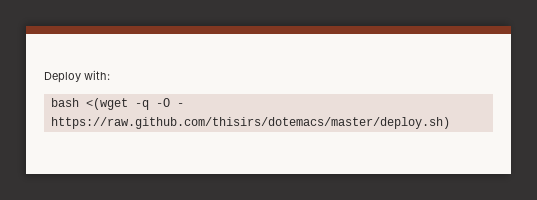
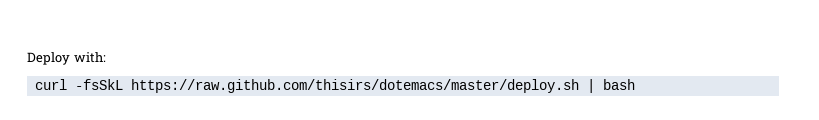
- bash <(wget -q -O - https://raw.github.com/thisirs/dotemacs/master/deploy.sh)
+ curl -fsSkL https://raw.github.com/thisirs/dotemacs/master/deploy.sh | bash

